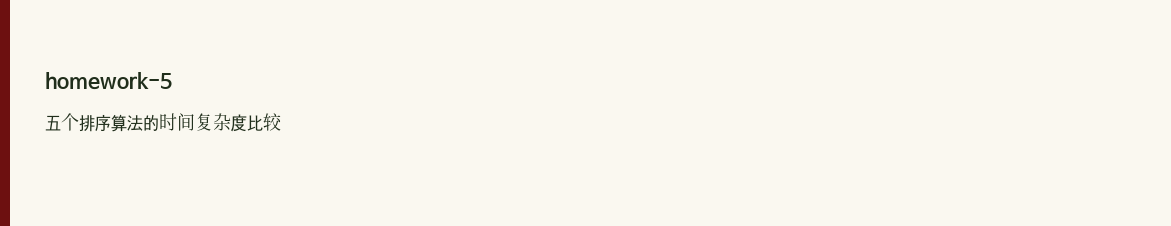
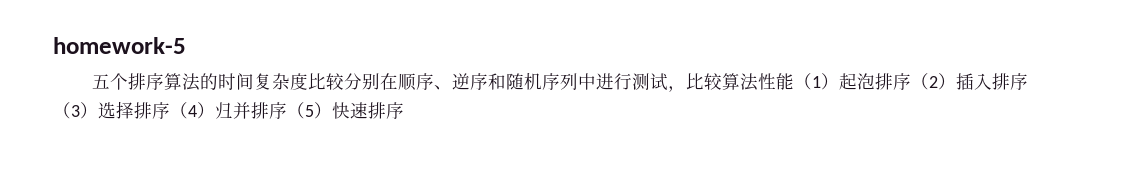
- 五个排序算法的时间复杂度比较
+ 五个排序算法的时间复杂度比较分别在顺序、逆序和随机序列中进行测试，比较算法性能（1）起泡排序（2）插入排序（3）选择排序（4）归并排序（5）快速排序

